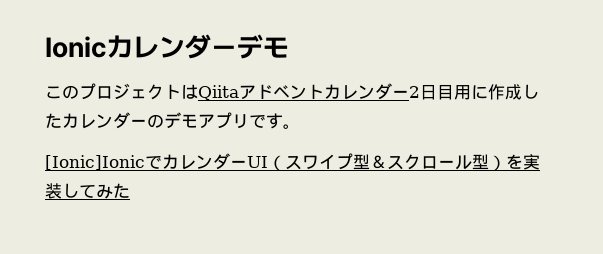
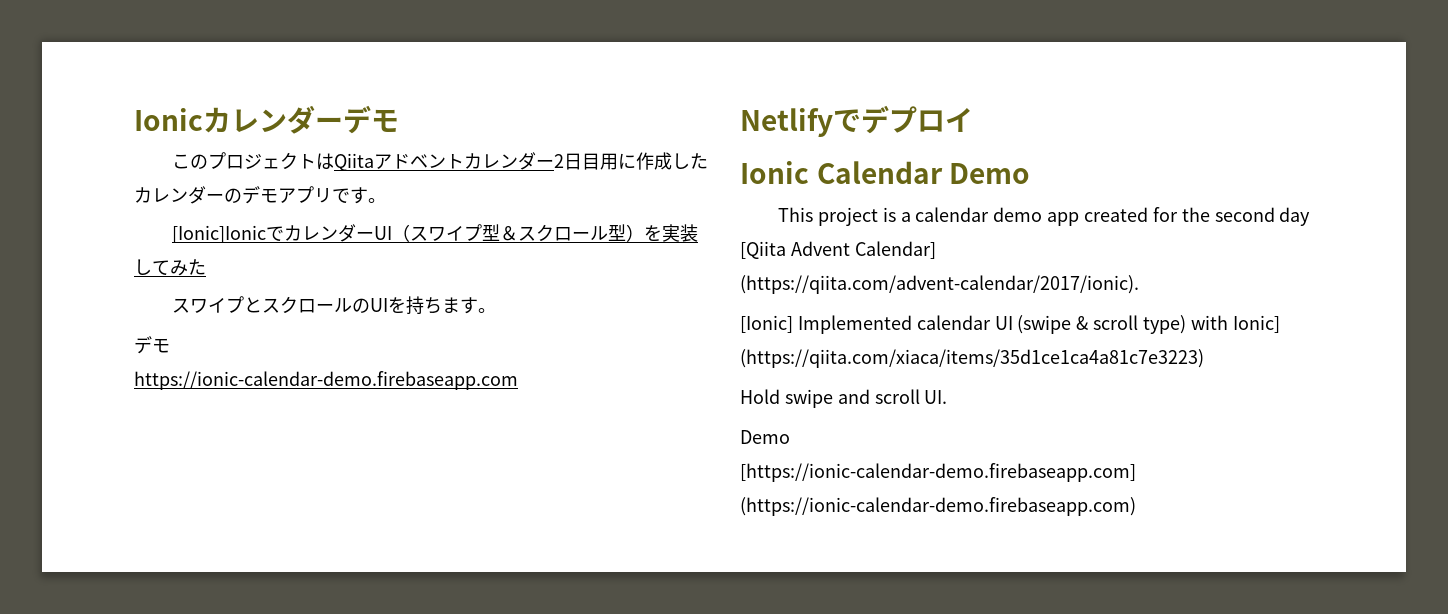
+ スワイプとスクロールのUIを持ちます。
+ デモ
+ https://ionic-calendar-demo.firebaseapp.com
+ Netlifyでデプロイ
+ Ionic Calendar Demo
+ This project is a calendar demo app created for the second day [Qiita Advent Calendar] (https://qiita.com/advent-calendar/2017/ionic).
+ [Ionic] Implemented calendar UI (swipe & scroll type) with Ionic] (https://qiita.com/xiaca/items/35d1ce1ca4a81c7e3223)
+ Hold swipe and scroll UI.
+ Demo
+ [https://ionic-calendar-demo.firebaseapp.com] (https://ionic-calendar-demo.firebaseapp.com)

